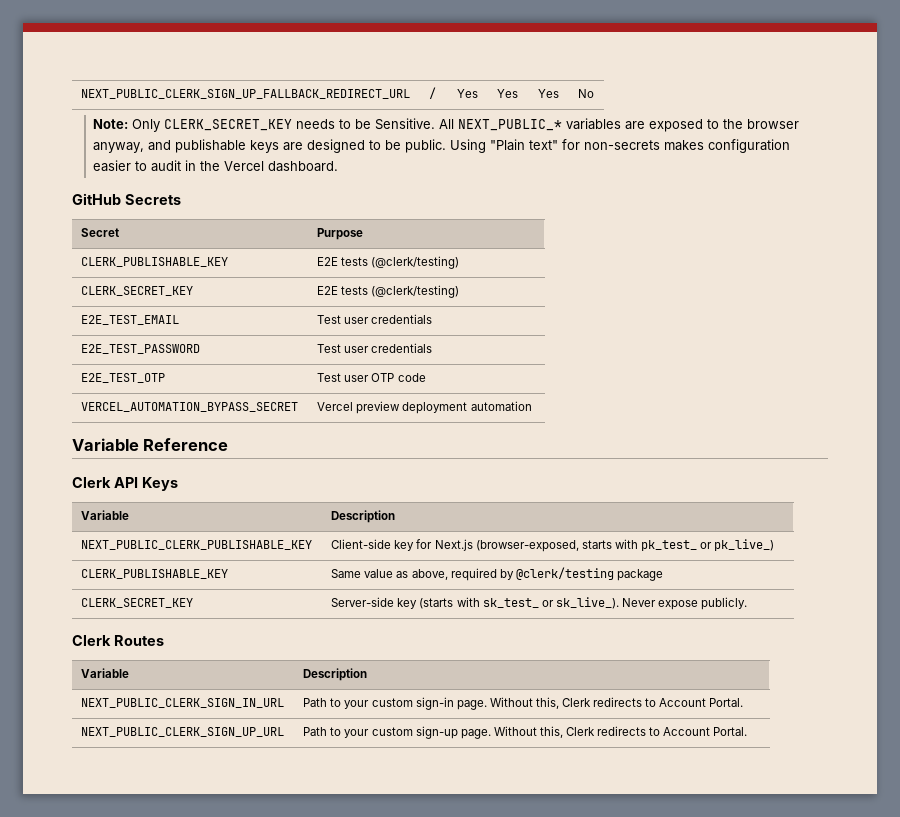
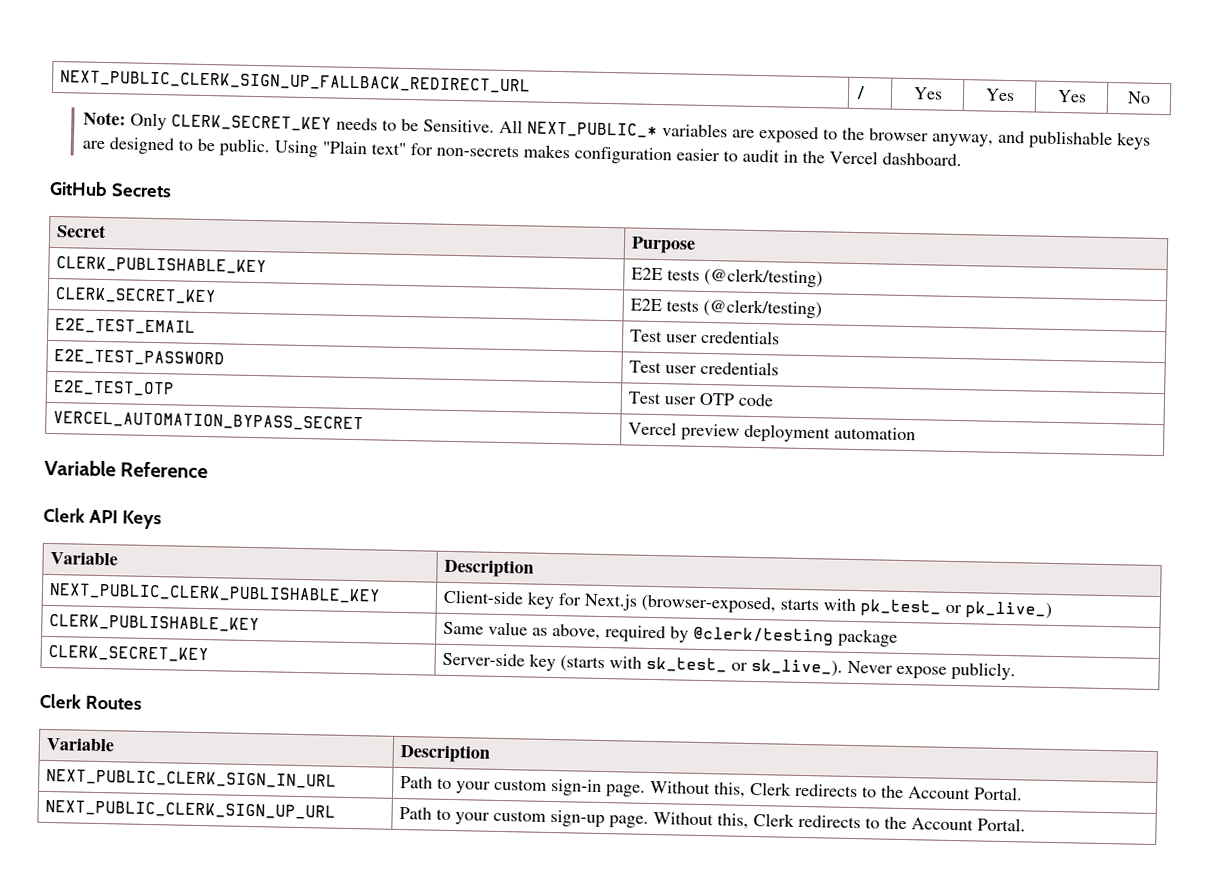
- NEXT_PUBLIC_CLERK_SIGN_IN_URL | Path to your custom sign-in page. Without this, Clerk redirects to Account Portal.
+ NEXT_PUBLIC_CLERK_SIGN_IN_URL | Path to your custom sign-in page. Without this, Clerk redirects to the Account Portal.
- NEXT_PUBLIC_CLERK_SIGN_UP_URL | Path to your custom sign-up page. Without this, Clerk redirects to Account Portal.
+ NEXT_PUBLIC_CLERK_SIGN_UP_URL | Path to your custom sign-up page. Without this, Clerk redirects to the Account Portal.

